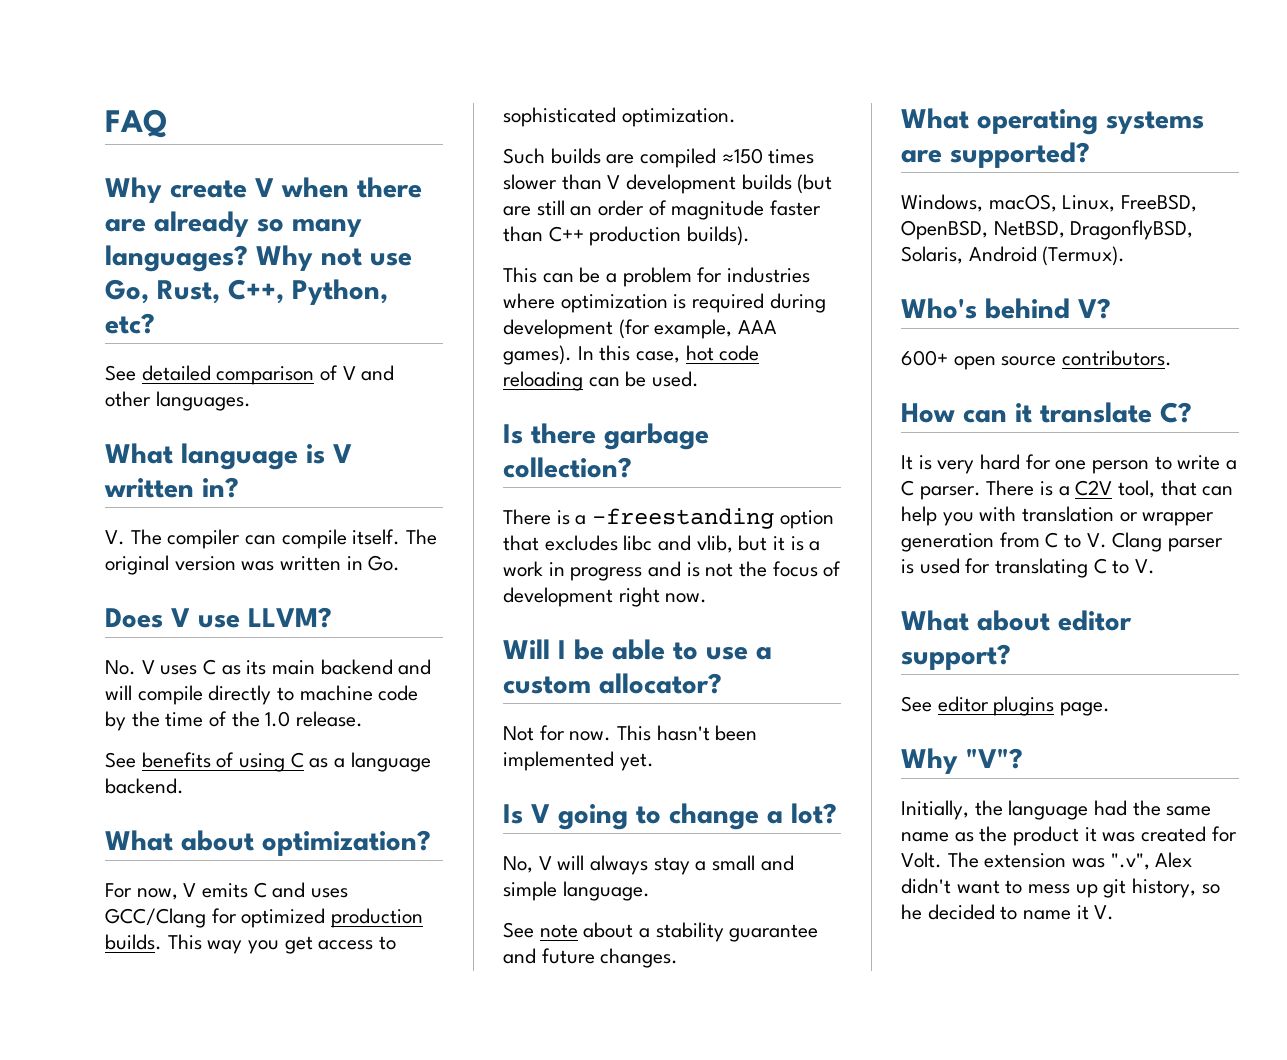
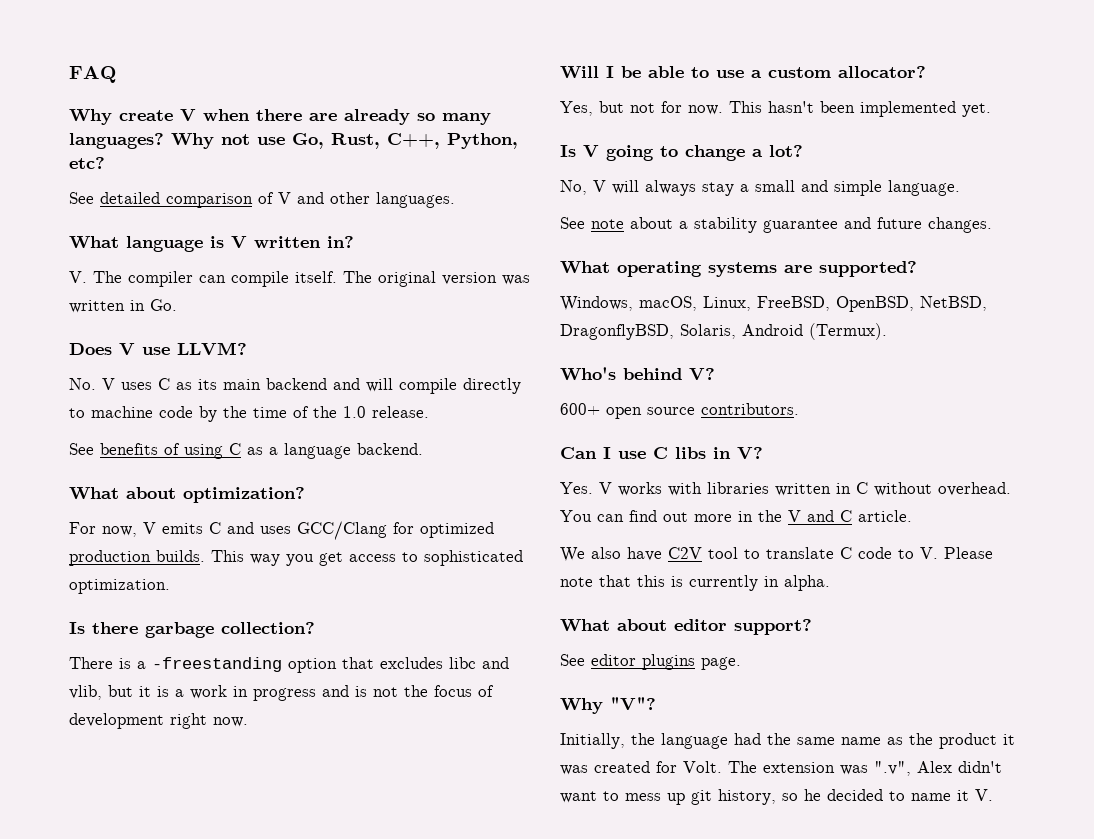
- Such builds are compiled ≈150 times slower than V development builds (but are still an order of magnitude faster than C++ production builds).
- This can be a problem for industries where optimization is required during development (for example, AAA games). In this case, hot code reloading can be used.
- Not for now.
+ Yes, but not for now.
- How can it translate C?
- It is very hard for one person to write a C parser. There is a C2V tool, that can help you with translation or wrapper generation from C to V. Clang parser is used for translating C to V.
+ Can I use C libs in V?
+ Yes. V works with libraries written in C without overhead. You can find out more in the V and C article.
+ We also have C2V tool to translate C code to V. Please note that this is currently in alpha.

